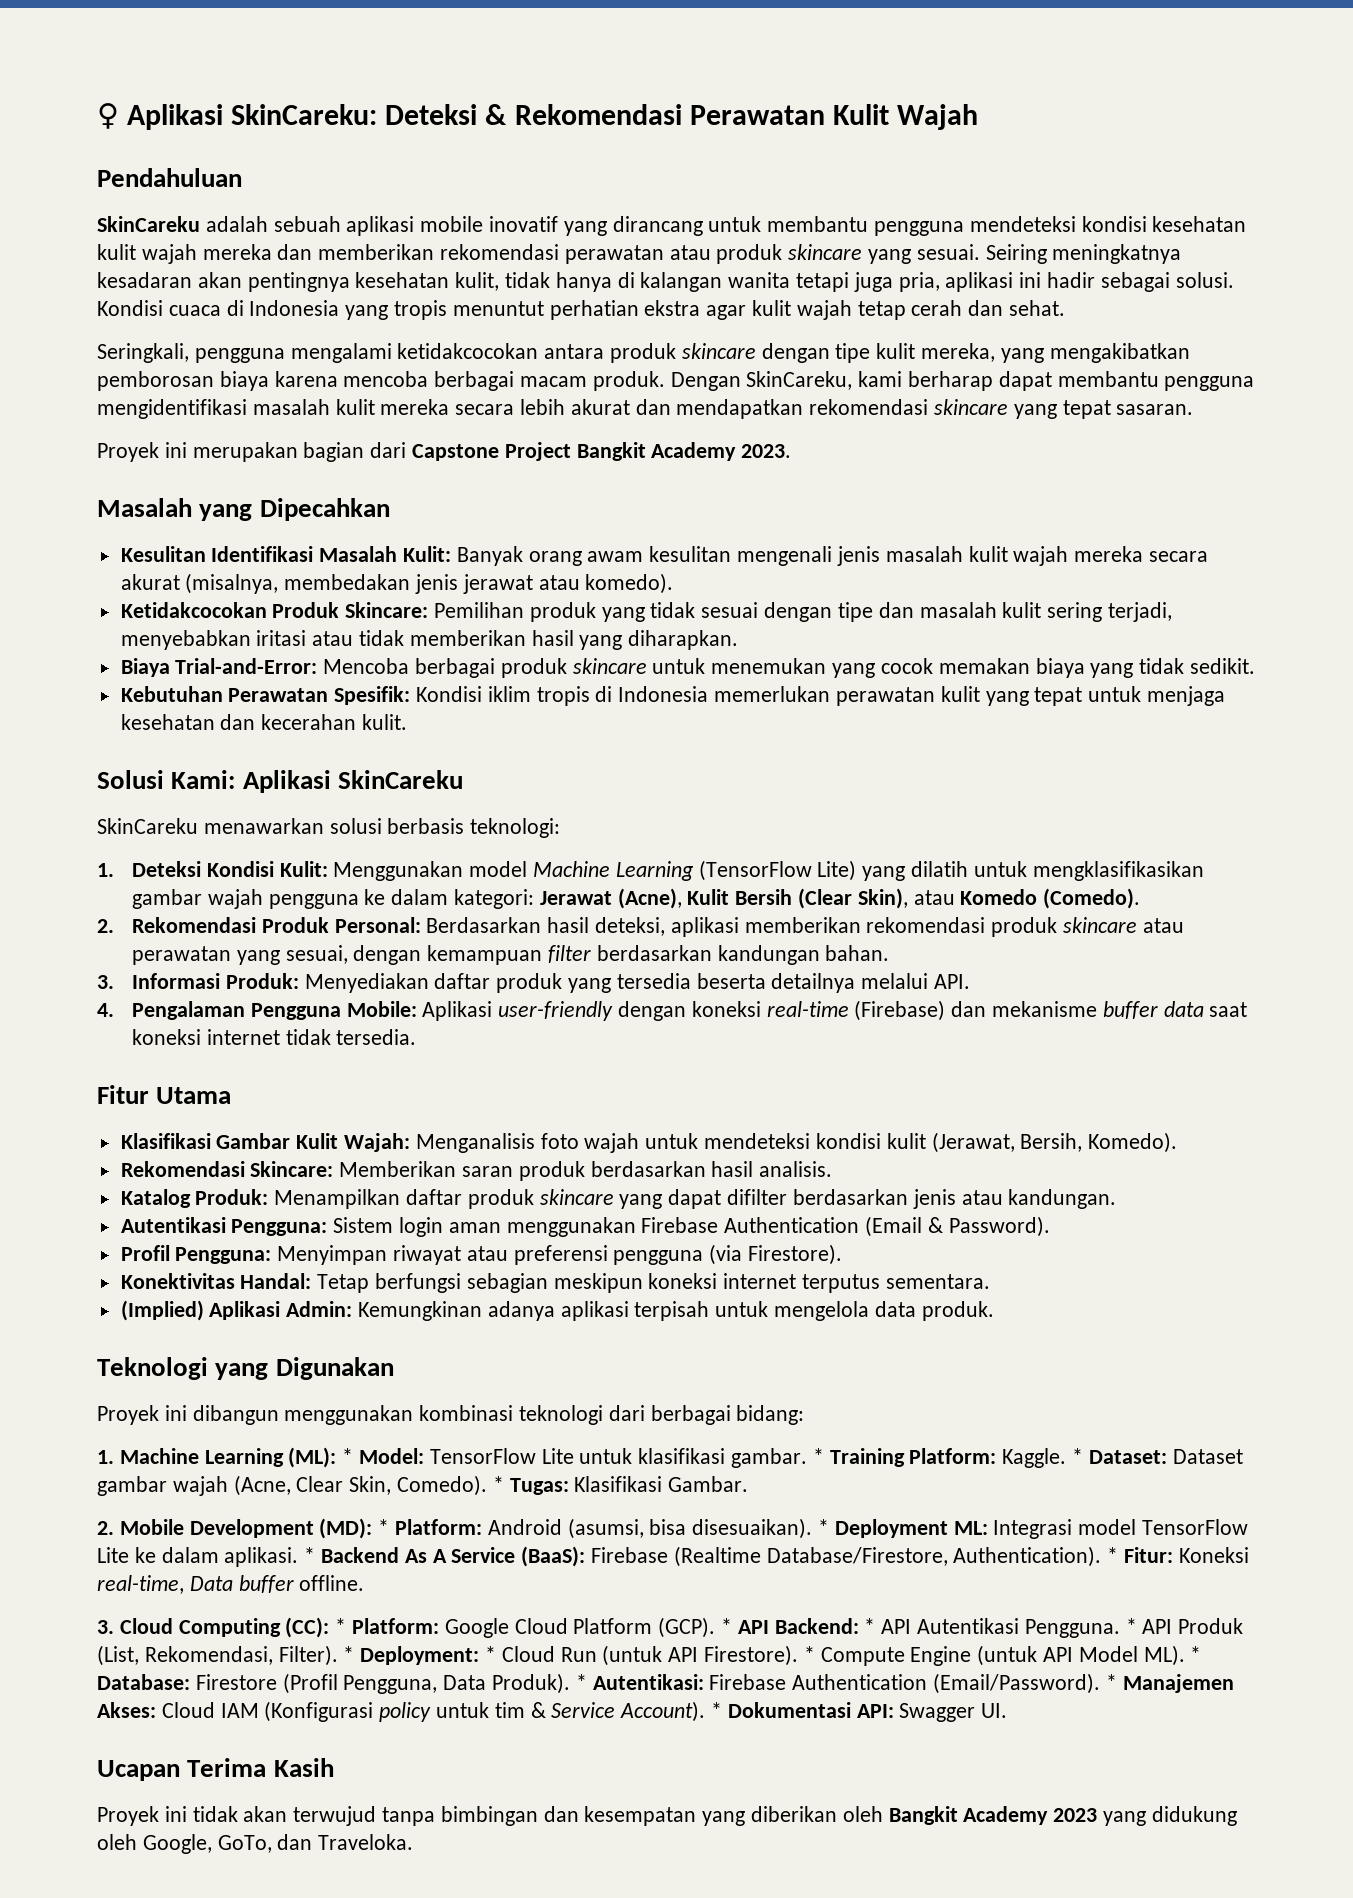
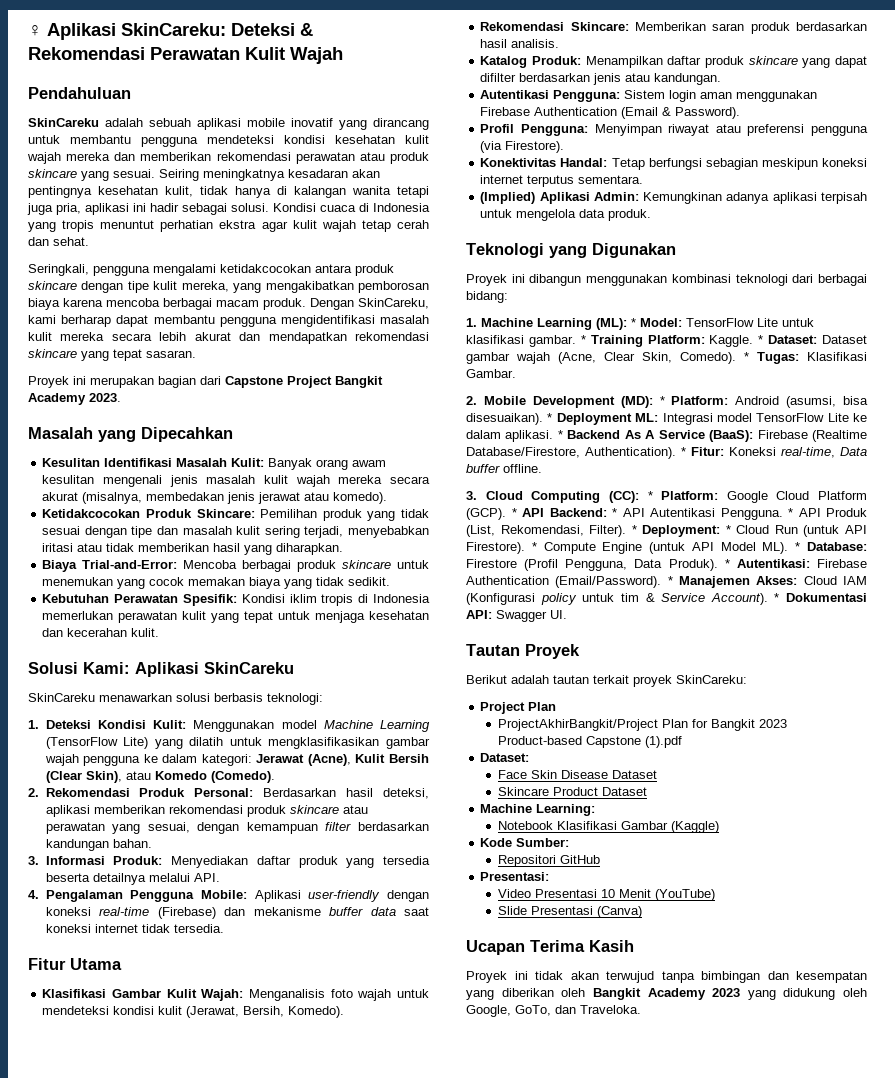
+ Tautan Proyek
+ Berikut adalah tautan terkait proyek SkinCareku:
+ Project Plan
+ ProjectAkhirBangkit/Project Plan for Bangkit 2023 Product-based Capstone (1).pdf
+ Dataset:
+ Face Skin Disease Dataset
+ Skincare Product Dataset
+ Machine Learning:
+ Notebook Klasifikasi Gambar (Kaggle)
+ Kode Sumber:
+ Repositori GitHub
+ Presentasi:
+ Video Presentasi 10 Menit (YouTube)
+ Slide Presentasi (Canva)

